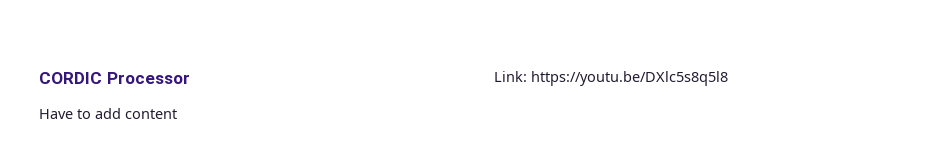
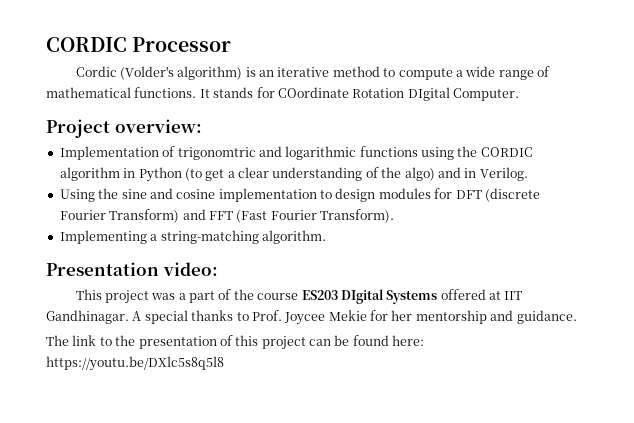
- Have to add content
- Link: https://youtu.be/DXlc5s8q5l8
+ Cordic (Volder's algorithm) is an iterative method to compute a wide range of mathematical functions. It stands for COordinate Rotation DIgital Computer.
+ Project overview:
+ Implementation of trigonomtric and logarithmic functions using the CORDIC algorithm in Python (to get a clear understanding of the algo) and in Verilog.
+ Using the sine and cosine implementation to design modules for DFT (discrete Fourier Transform) and FFT (Fast Fourier Transform).
+ Implementing a string-matching algorithm.
+ Presentation video:
+ This project was a part of the course ES203 DIgital Systems offered at IIT Gandhinagar. A special thanks to Prof. Joycee Mekie for her mentorship and guidance.
+ The link to the presentation of this project can be found here: https://youtu.be/DXlc5s8q5l8

